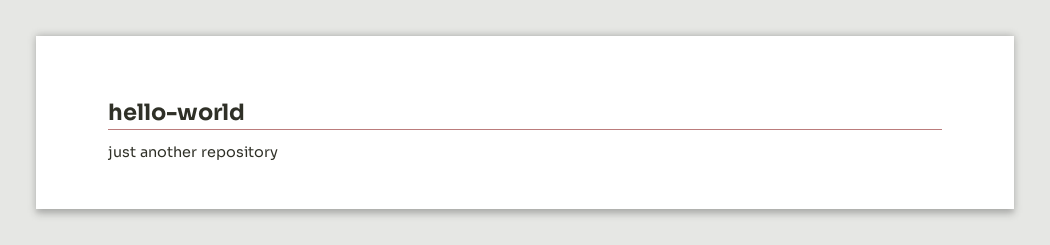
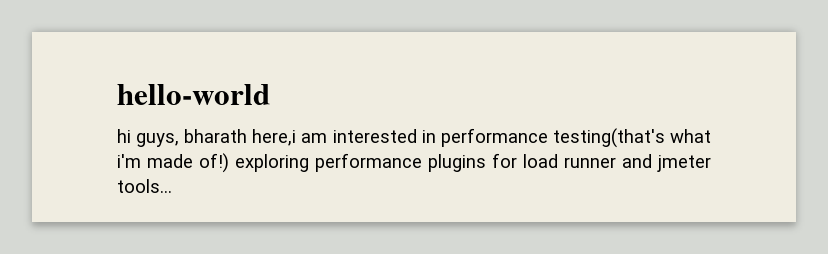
- just another repository
+ hi guys, bharath here,i am interested in performance testing(that's what i'm made of!) exploring performance plugins for load runner and jmeter tools...

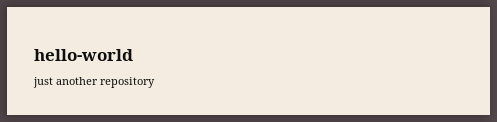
- hi guys, bharath here,i am interested in performance testing(that's what i'm made of!) exploring performance plugins for load runner and jmeter tools...
+ just another repository

